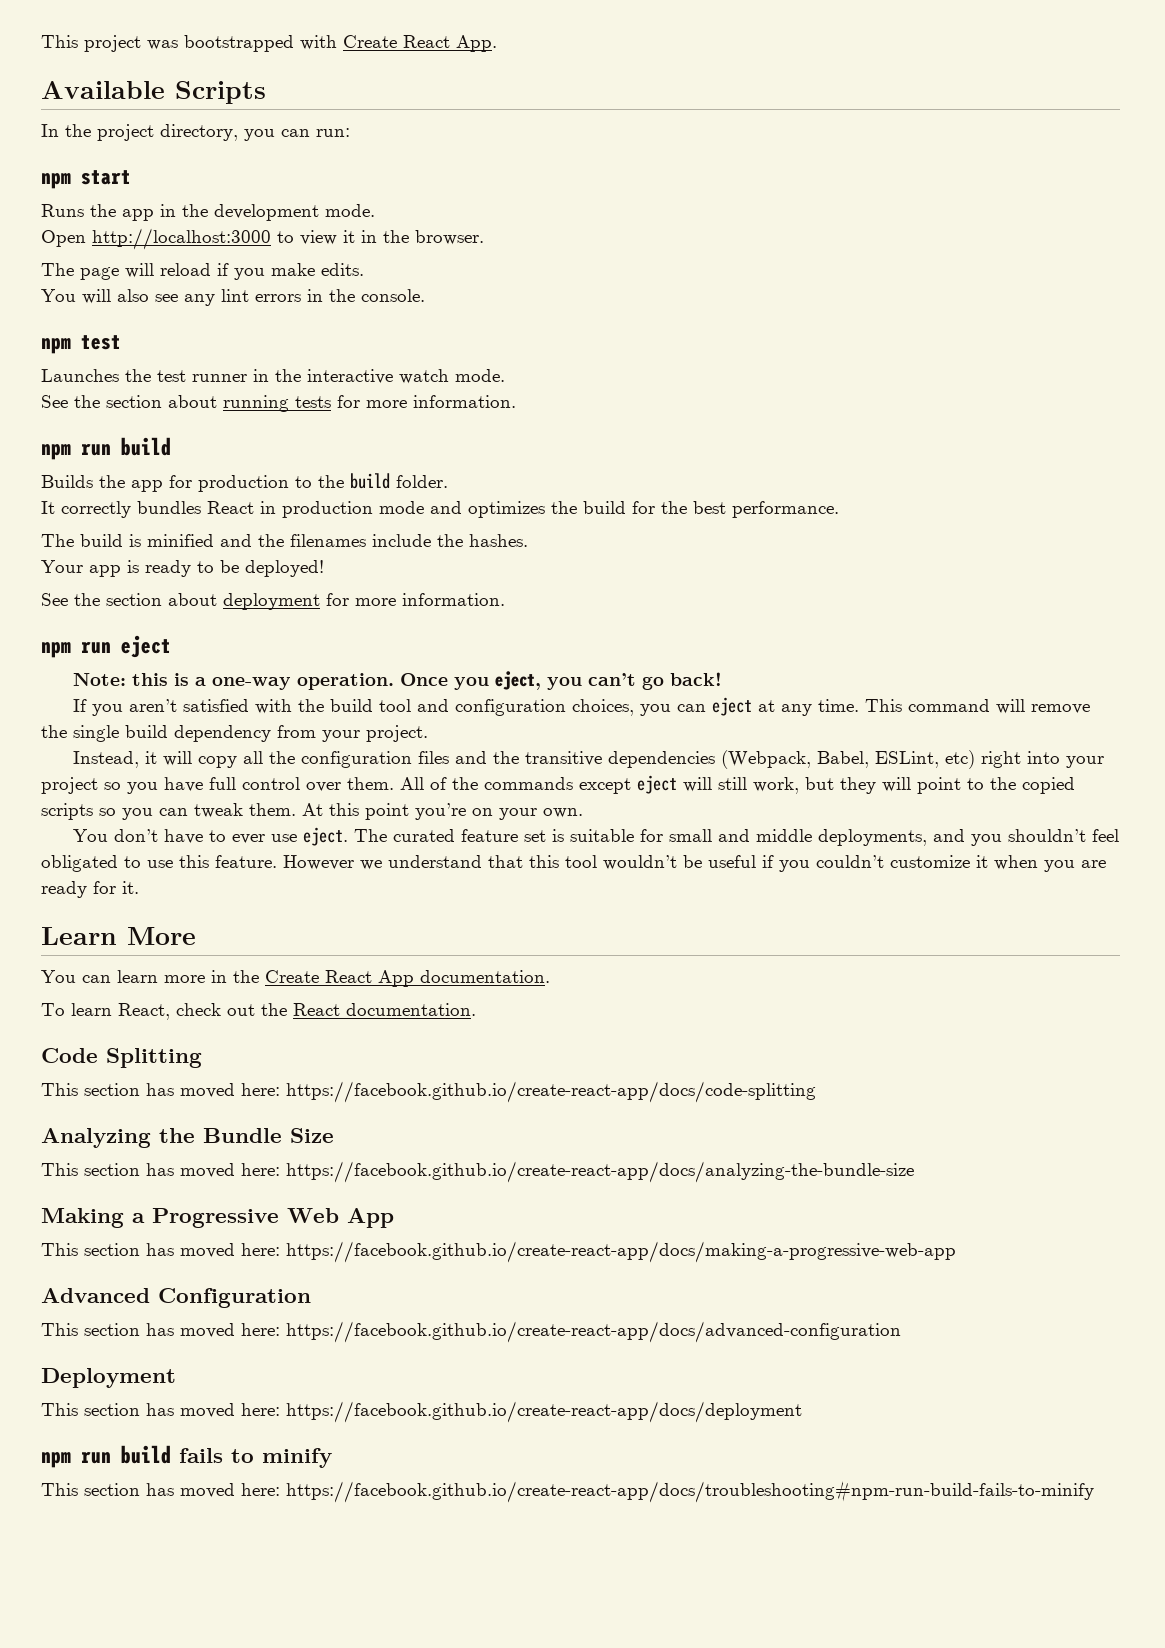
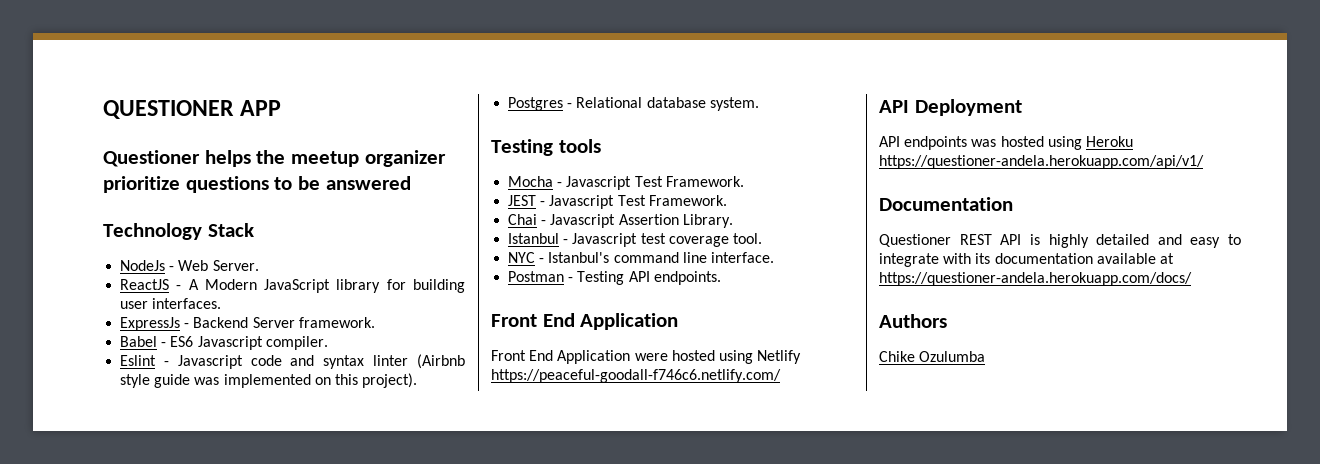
- This project was bootstrapped with Create React App.
- Available Scripts
- In the project directory, you can run:
- npm start
- Runs the app in the development mode.
- Open http://localhost:3000 to view it in the browser.
- The page will reload if you make edits.
- You will also see any lint errors in the console.
- npm test
- Launches the test runner in the interactive watch mode.
- See the section about running tests for more information.
- npm run build
- Builds the app for production to the build folder.
- It correctly bundles React in production mode and optimizes the build for the best performance.
- The build is minified and the filenames include the hashes.
- Your app is ready to be deployed!
- See the section about deployment for more information.
- npm run eject
- Note: this is a one-way operation. Once you eject, you can’t go back!
- If you aren’t satisfied with the build tool and configuration choices, you can eject at any time. This command will remove the single build dependency from your project.
- Instead, it will copy all the configuration files and the transitive dependencies (Webpack, Babel, ESLint, etc) right into your project so you have full control over them. All of the commands except eject will still work, but they will point to the copied scripts so you can tweak them. At this point you’re on your own.
- You don’t have to ever use eject. The curated feature set is suitable for small and middle deployments, and you shouldn’t feel obligated to use this feature. However we understand that this tool wouldn’t be useful if you couldn’t customize it when you are ready for it.
- Learn More
- You can learn more in the Create React App documentation.
- To learn React, check out the React documentation.
- Code Splitting
- This section has moved here: https://facebook.github.io/create-react-app/docs/code-splitting
- Analyzing the Bundle Size
- This section has moved here: https://facebook.github.io/create-react-app/docs/analyzing-the-bundle-size
- Making a Progressive Web App
- This section has moved here: https://facebook.github.io/create-react-app/docs/making-a-progressive-web-app
- Advanced Configuration
- This section has moved here: https://facebook.github.io/create-react-app/docs/advanced-configuration
- Deployment
- This section has moved here: https://facebook.github.io/create-react-app/docs/deployment
- npm run build fails to minify
- This section has moved here: https://facebook.github.io/create-react-app/docs/troubleshooting#npm-run-build-fails-to-minify
+ QUESTIONER APP
+ Questioner helps the meetup organizer prioritize questions to be answered
+ Technology Stack
+ NodeJs - Web Server.
+ ReactJS - A Modern JavaScript library for building user interfaces.
+ ExpressJs - Backend Server framework.
+ Babel - ES6 Javascript compiler.
+ Eslint - Javascript code and syntax linter (Airbnb style guide was implemented on this project).
+ Postgres - Relational database system.
+ Testing tools
+ Mocha - Javascript Test Framework.
+ JEST - Javascript Test Framework.
+ Chai - Javascript Assertion Library.
+ Istanbul - Javascript test coverage tool.
+ NYC - Istanbul's command line interface.
+ Postman - Testing API endpoints.
+ Front End Application
+ Front End Application were hosted using Netlify https://peaceful-goodall-f746c6.netlify.com/
+ API Deployment
+ API endpoints was hosted using Heroku https://questioner-andela.herokuapp.com/api/v1/
+ Documentation
+ Questioner REST API is highly detailed and easy to integrate with its documentation available at https://questioner-andela.herokuapp.com/docs/
+ Authors
+ Chike Ozulumba

